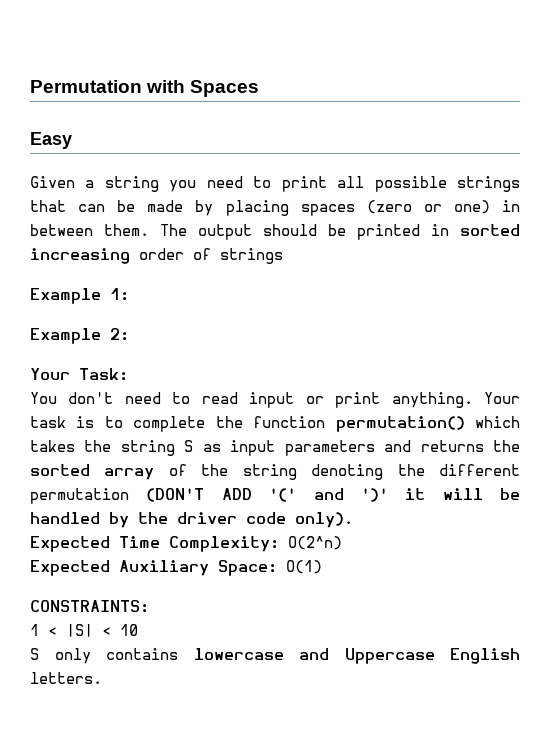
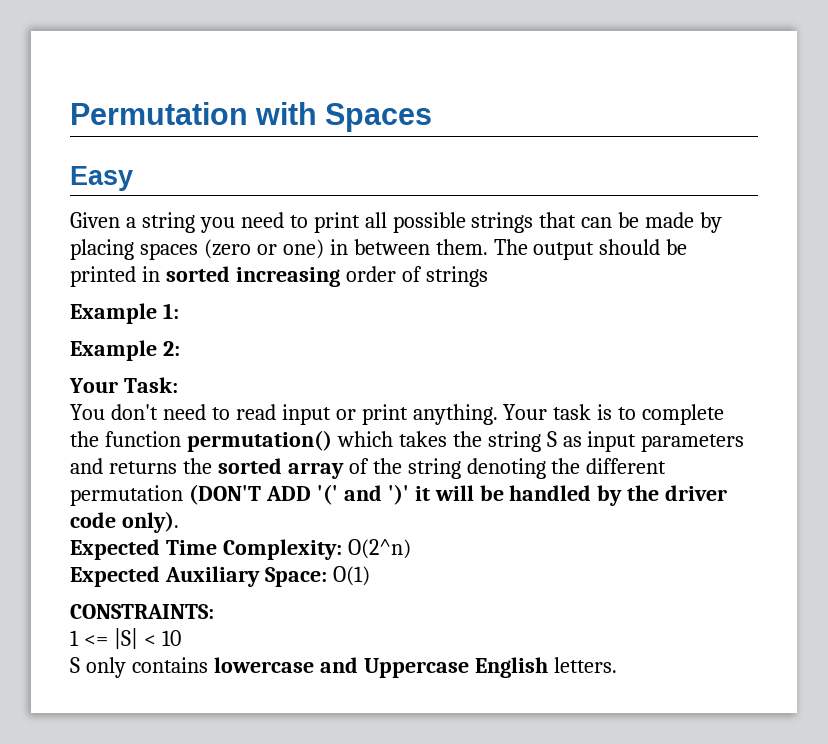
- 1 < |S| < 10
+ 1 <= |S| < 10

